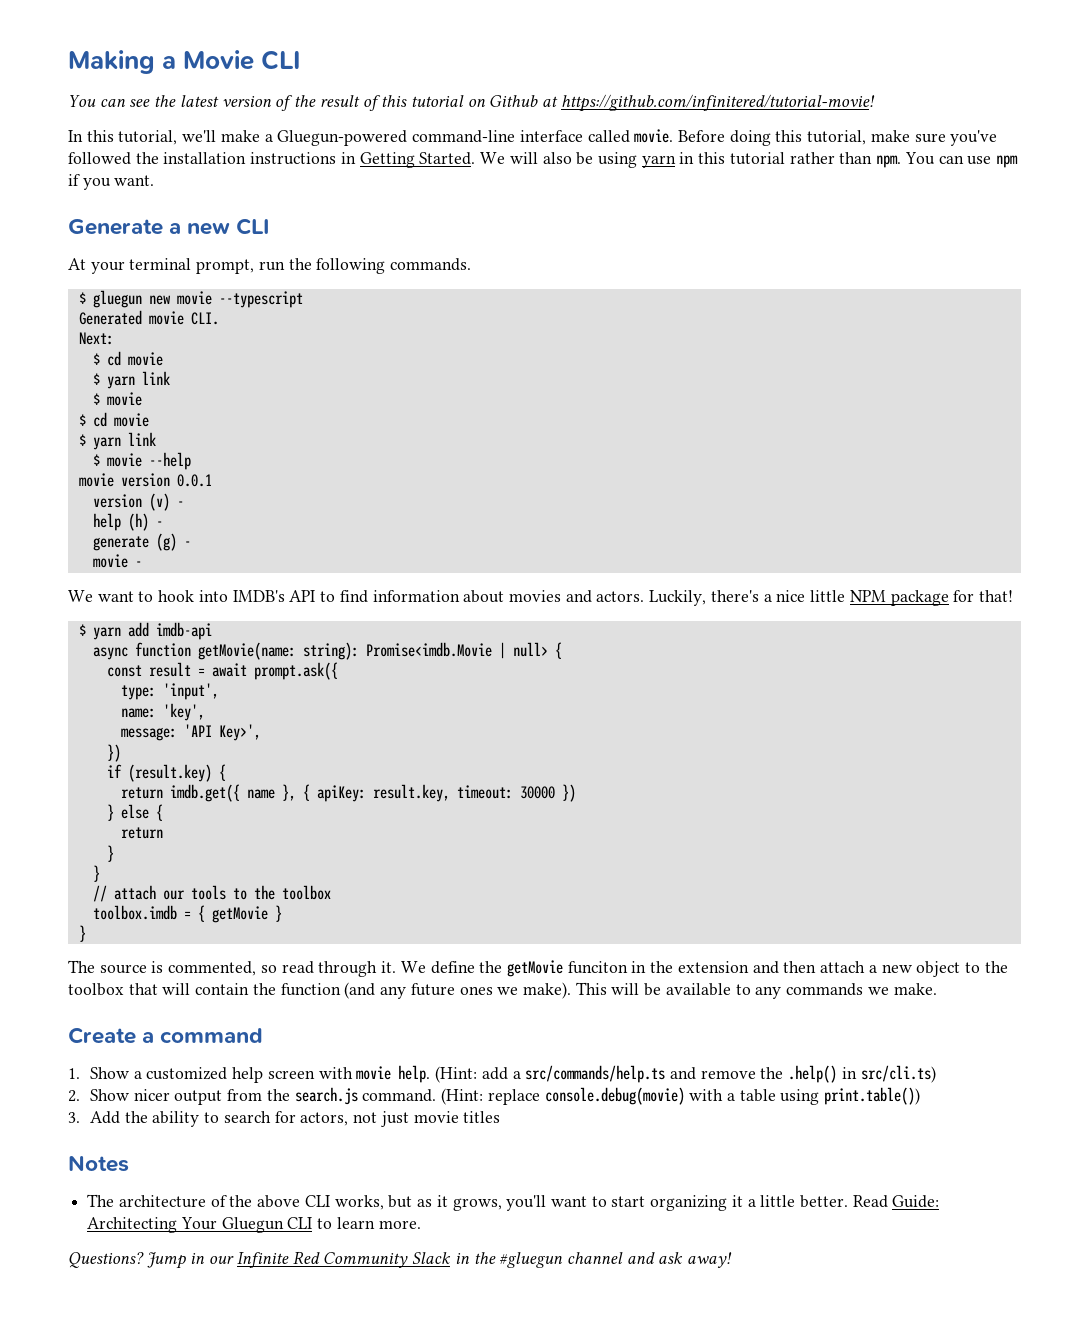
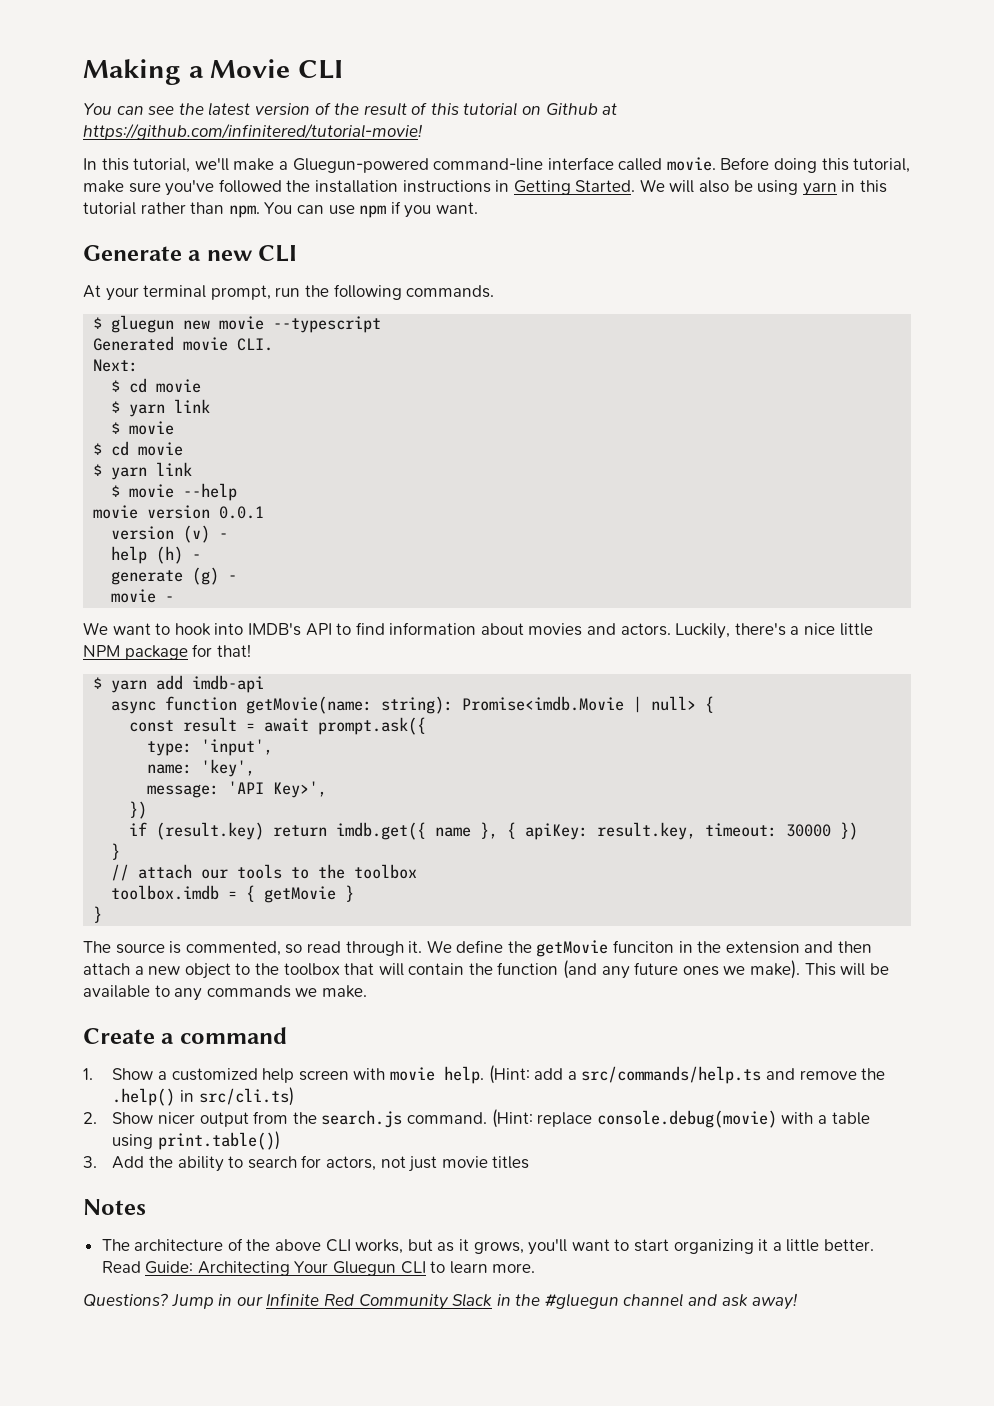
- if (result.key) {
- return imdb.get({ name }, { apiKey: result.key, timeout: 30000 })
+ if (result.key) return imdb.get({ name }, { apiKey: result.key, timeout: 30000 })
- } else {
- return
- }

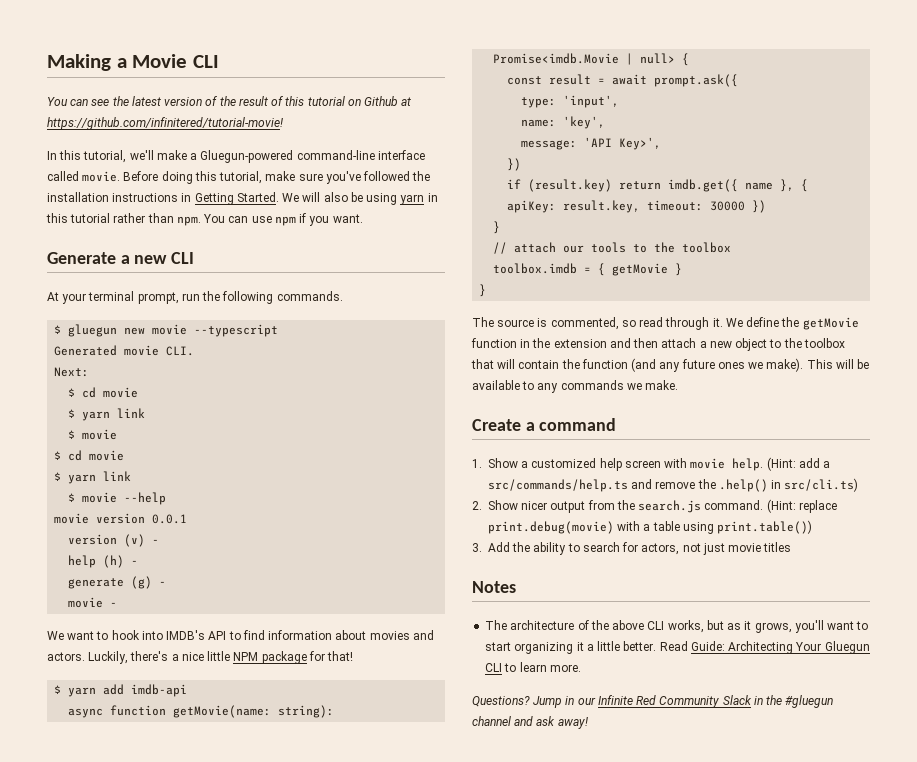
- We define the getMovie funciton in the extension and then attach a new object to the toolbox that will contain the function (and any future ones we make).
+ We define the getMovie function in the extension and then attach a new object to the toolbox that will contain the function (and any future ones we make).
- (Hint: replace console.debug(movie) with a table using print.table())
+ (Hint: replace print.debug(movie) with a table using print.table())

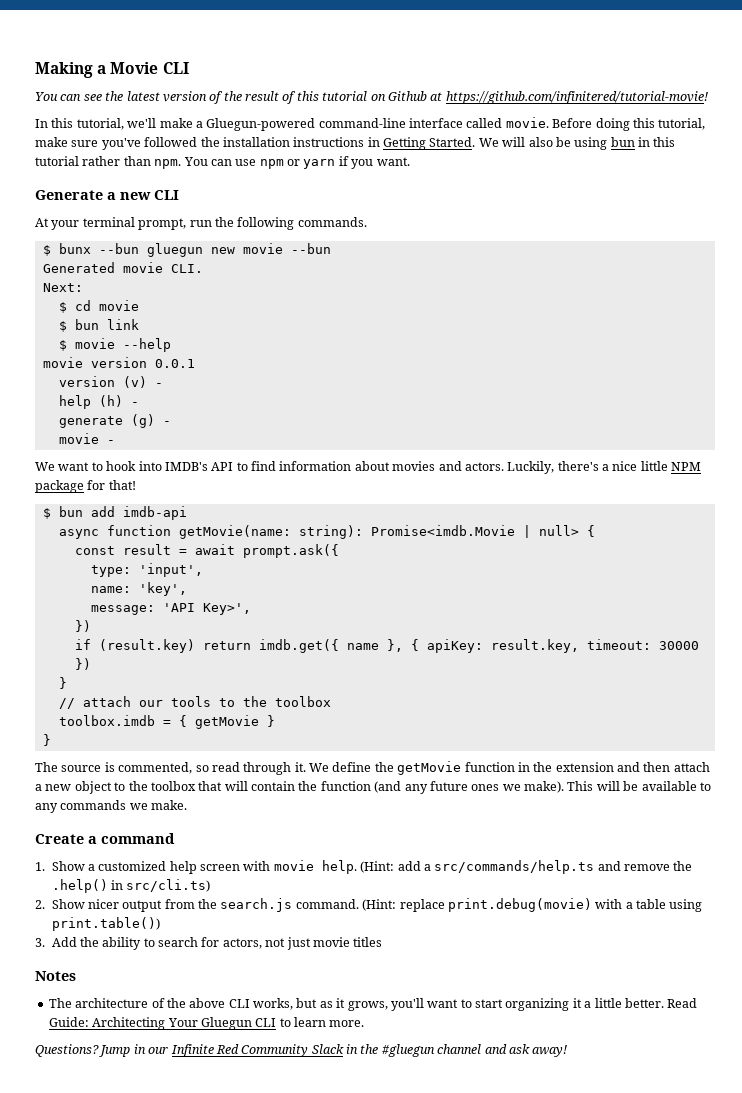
- We will also be using yarn in this tutorial rather than npm.
+ We will also be using bun in this tutorial rather than npm.
- You can use npm if you want.
+ You can use npm or yarn if you want.
- $ gluegun new movie --typescript
+ $ bunx --bun gluegun new movie --bun
  Next:
  $ cd movie
- $ yarn link
- $ movie
- $ cd movie
- $ yarn link
+ $ bun link
- $ yarn add imdb-api
+ $ bun add imdb-api

